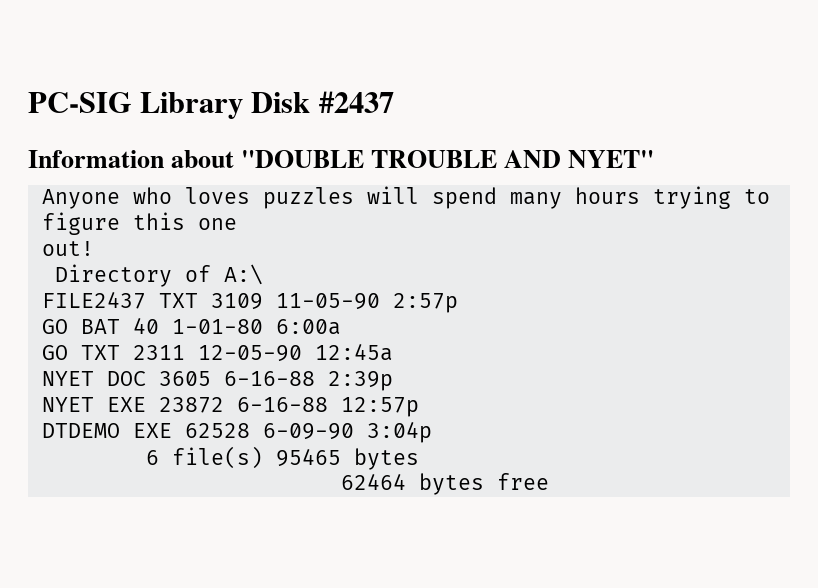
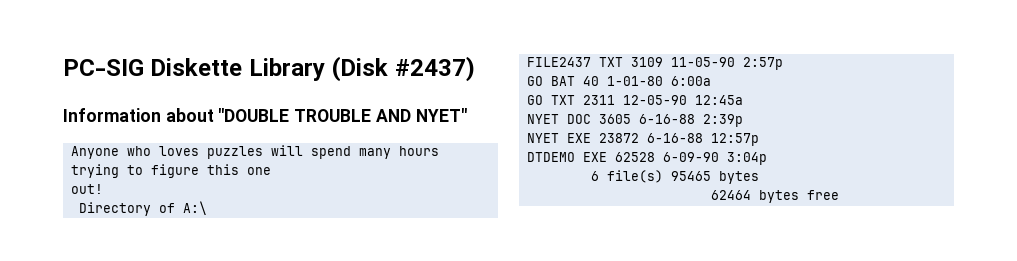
- PC-SIG Library Disk #2437
+ PC-SIG Diskette Library (Disk #2437)

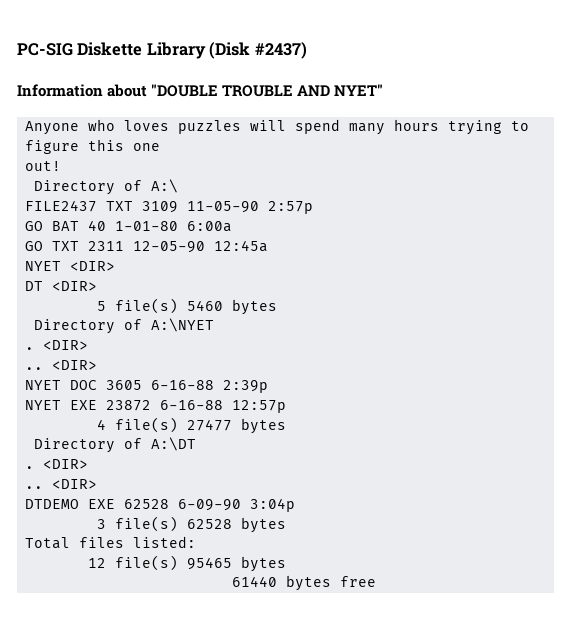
+ NYET <DIR>
+ DT <DIR>
+ 5 file(s) 5460 bytes
+ Directory of A:\NYET
+ . <DIR>
+ .. <DIR>
+ 4 file(s) 27477 bytes
+ Directory of A:\DT
+ . <DIR>
+ .. <DIR>
- 6 file(s) 95465 bytes
+ 3 file(s) 62528 bytes
+ Total files listed:
+ 12 file(s) 95465 bytes
- 62464 bytes free
+ 61440 bytes free

